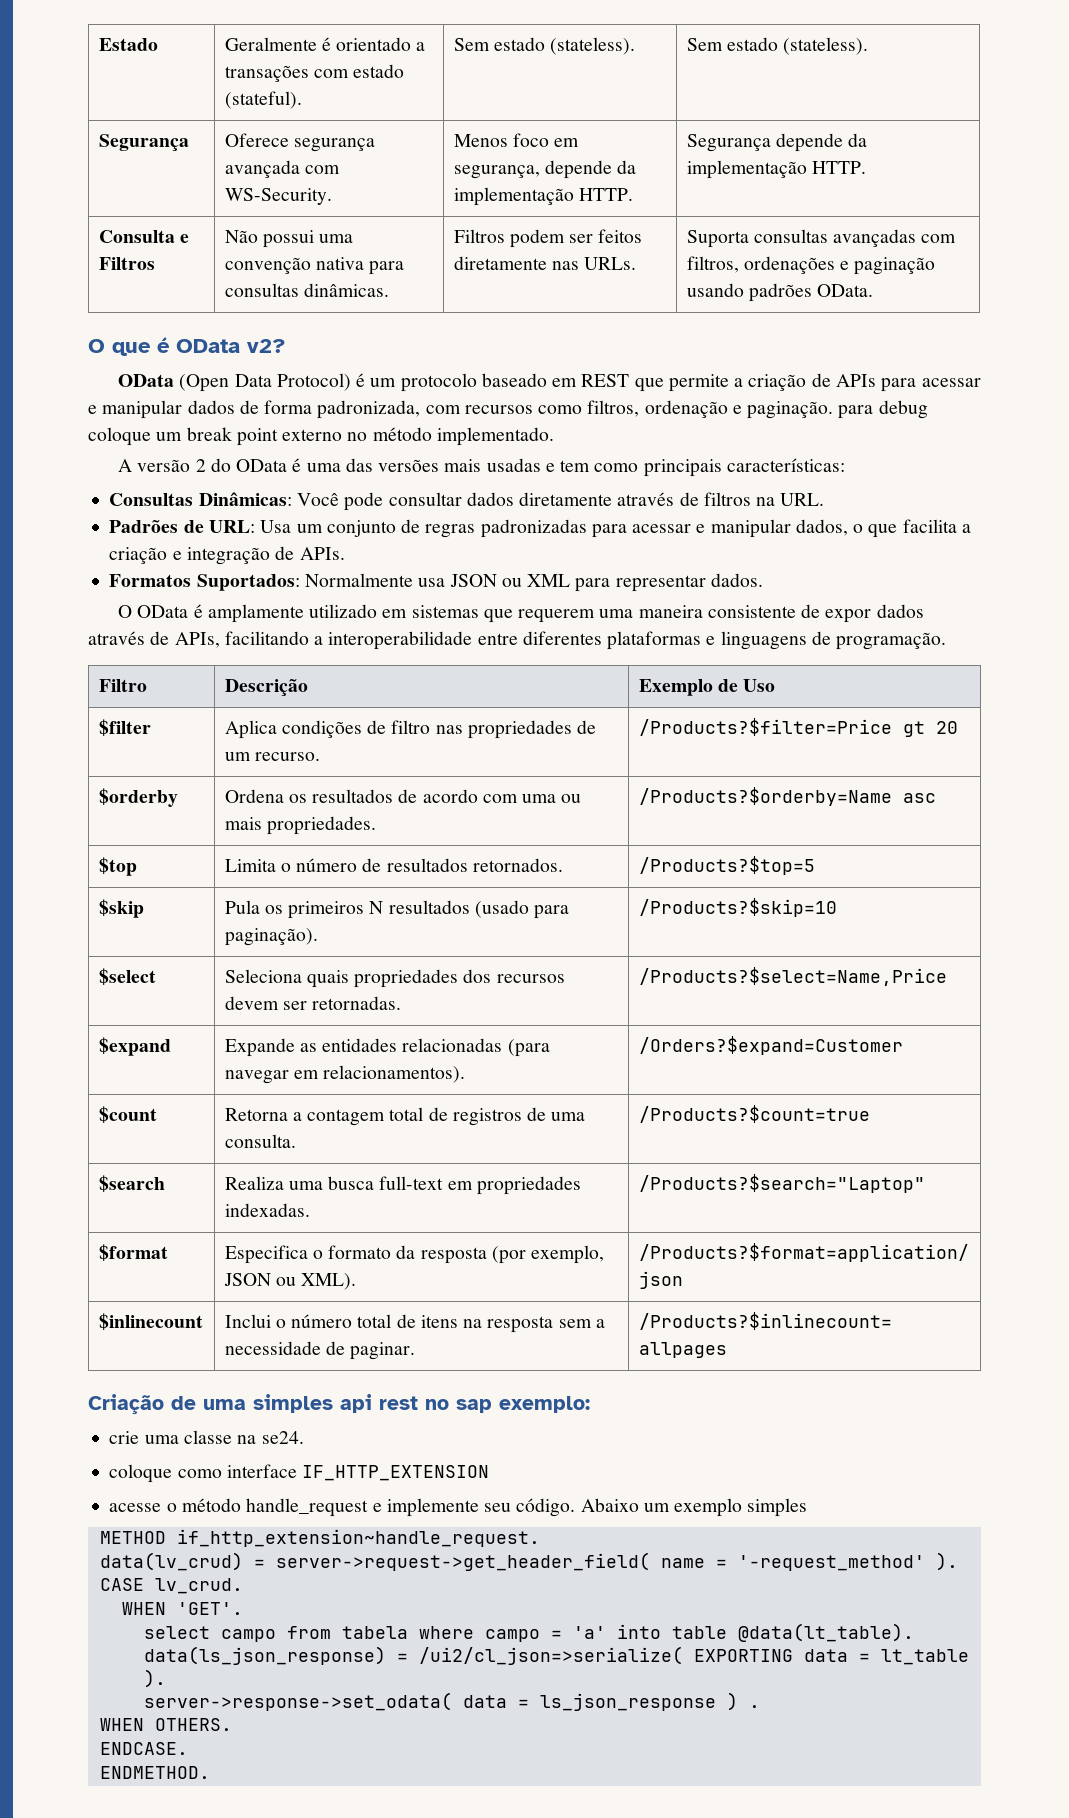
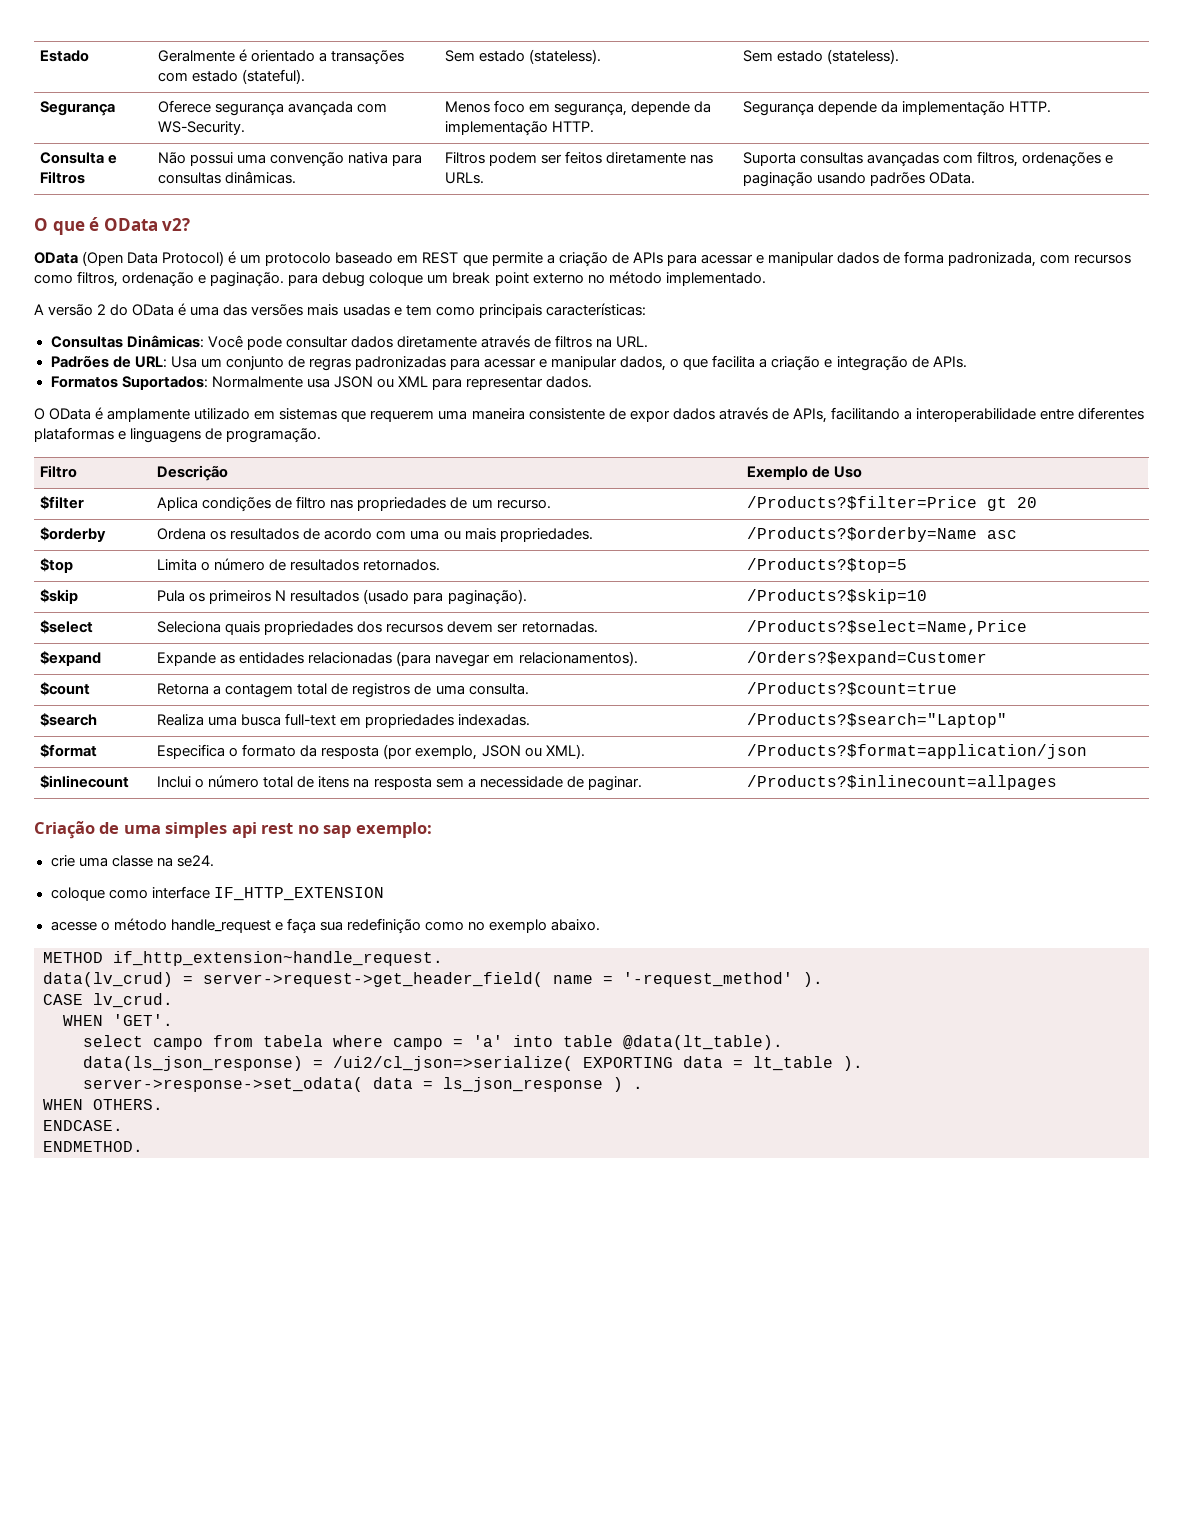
- acesse o método handle_request e implemente seu código. Abaixo um exemplo simples
+ acesse o método handle_request e faça sua redefinição como no exemplo abaixo.

